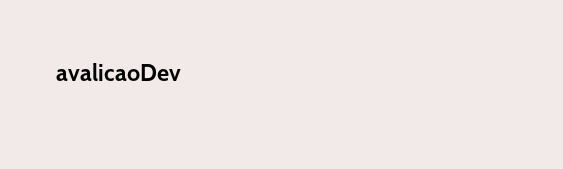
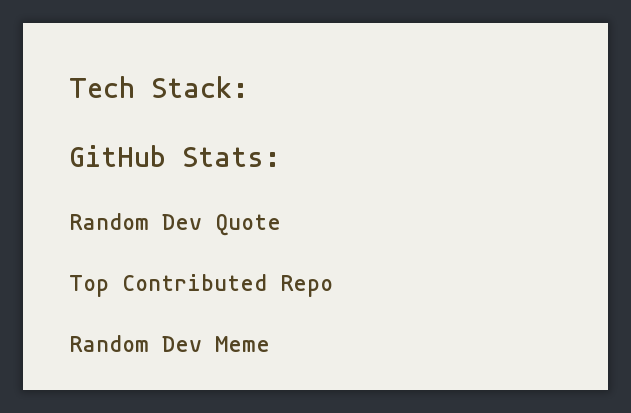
- avalicaoDev
+ Tech Stack:
+ GitHub Stats:
+ Random Dev Quote
+ Top Contributed Repo
+ Random Dev Meme

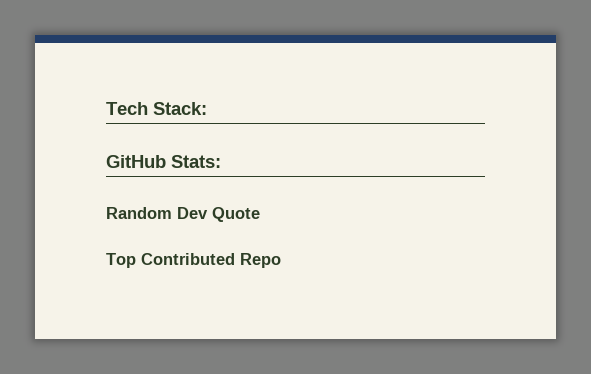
- Random Dev Meme

